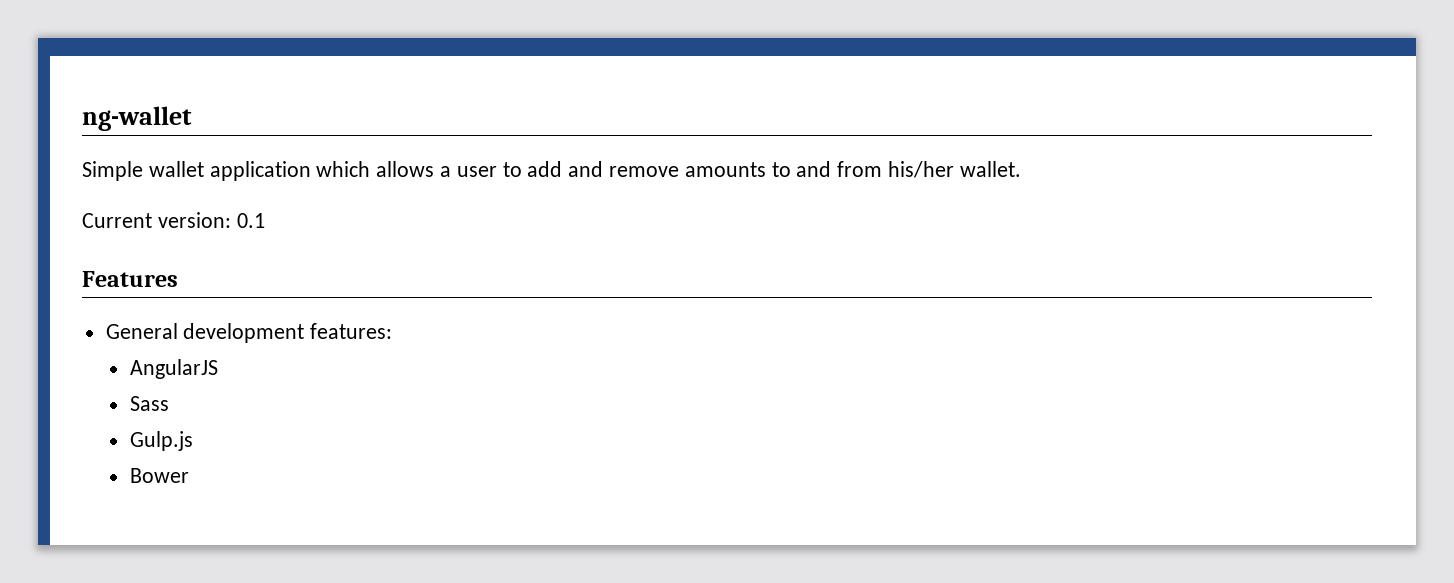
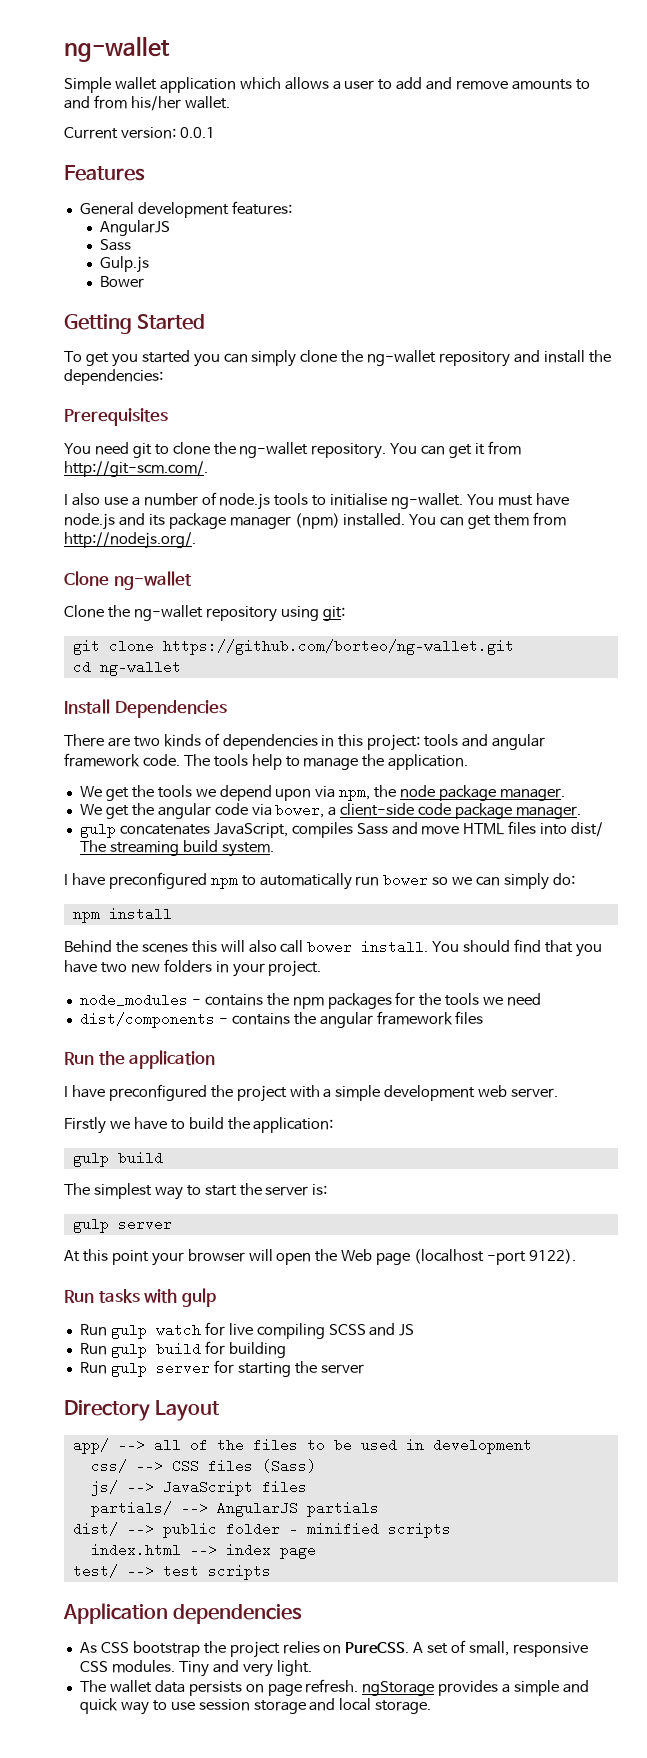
- Current version: 0.1
+ Current version: 0.0.1
+ Getting Started
+ To get you started you can simply clone the ng-wallet repository and install the dependencies:
+ Prerequisites
+ You need git to clone the ng-wallet repository. You can get it from http://git-scm.com/.
+ I also use a number of node.js tools to initialise ng-wallet. You must have node.js and its package manager (npm) installed. You can get them from http://nodejs.org/.
+ Clone ng-wallet
+ Clone the ng-wallet repository using git:
+ git clone https://github.com/borteo/ng-wallet.git
+ cd ng-wallet
+ Install Dependencies
+ There are two kinds of dependencies in this project: tools and angular framework code. The tools help to manage the application.
+ We get the tools we depend upon via npm, the node package manager.
+ We get the angular code via bower, a client-side code package manager.
+ gulp concatenates JavaScript, compiles Sass and move HTML files into dist/ The streaming build system.
+ I have preconfigured npm to automatically run bower so we can simply do:
+ npm install
+ Behind the scenes this will also call bower install. You should find that you have two new folders in your project.
+ node_modules - contains the npm packages for the tools we need
+ dist/components - contains the angular framework files
+ Run the application
+ I have preconfigured the project with a simple development web server.
+ Firstly we have to build the application:
+ gulp build
+ The simplest way to start the server is:
+ gulp server
+ At this point your browser will open the Web page (localhost -port 9122).
+ Run tasks with gulp
+ Run gulp watch for live compiling SCSS and JS
+ Run gulp build for building
+ Run gulp server for starting the server
+ Directory Layout
+ app/ --> all of the files to be used in development
+ css/ --> CSS files (Sass)
+ js/ --> JavaScript files
+ partials/ --> AngularJS partials
+ dist/ --> public folder - minified scripts
+ index.html --> index page
+ test/ --> test scripts
+ Application dependencies
+ As CSS bootstrap the project relies on PureCSS. A set of small, responsive CSS modules. Tiny and very light.
+ The wallet data persists on page refresh. ngStorage provides a simple and quick way to use session storage and local storage.

